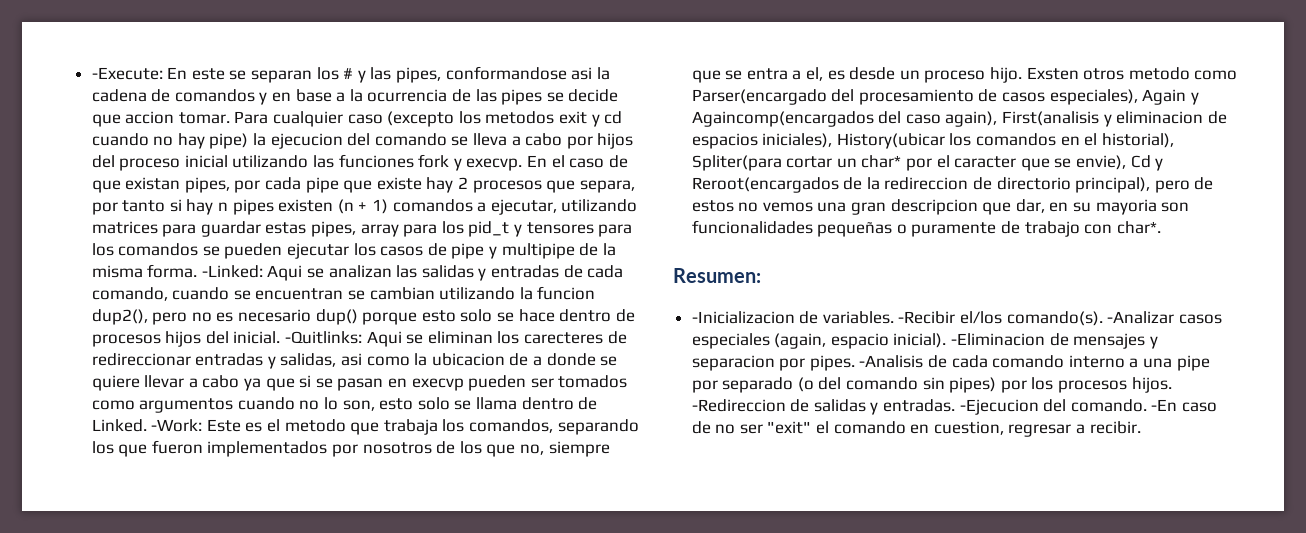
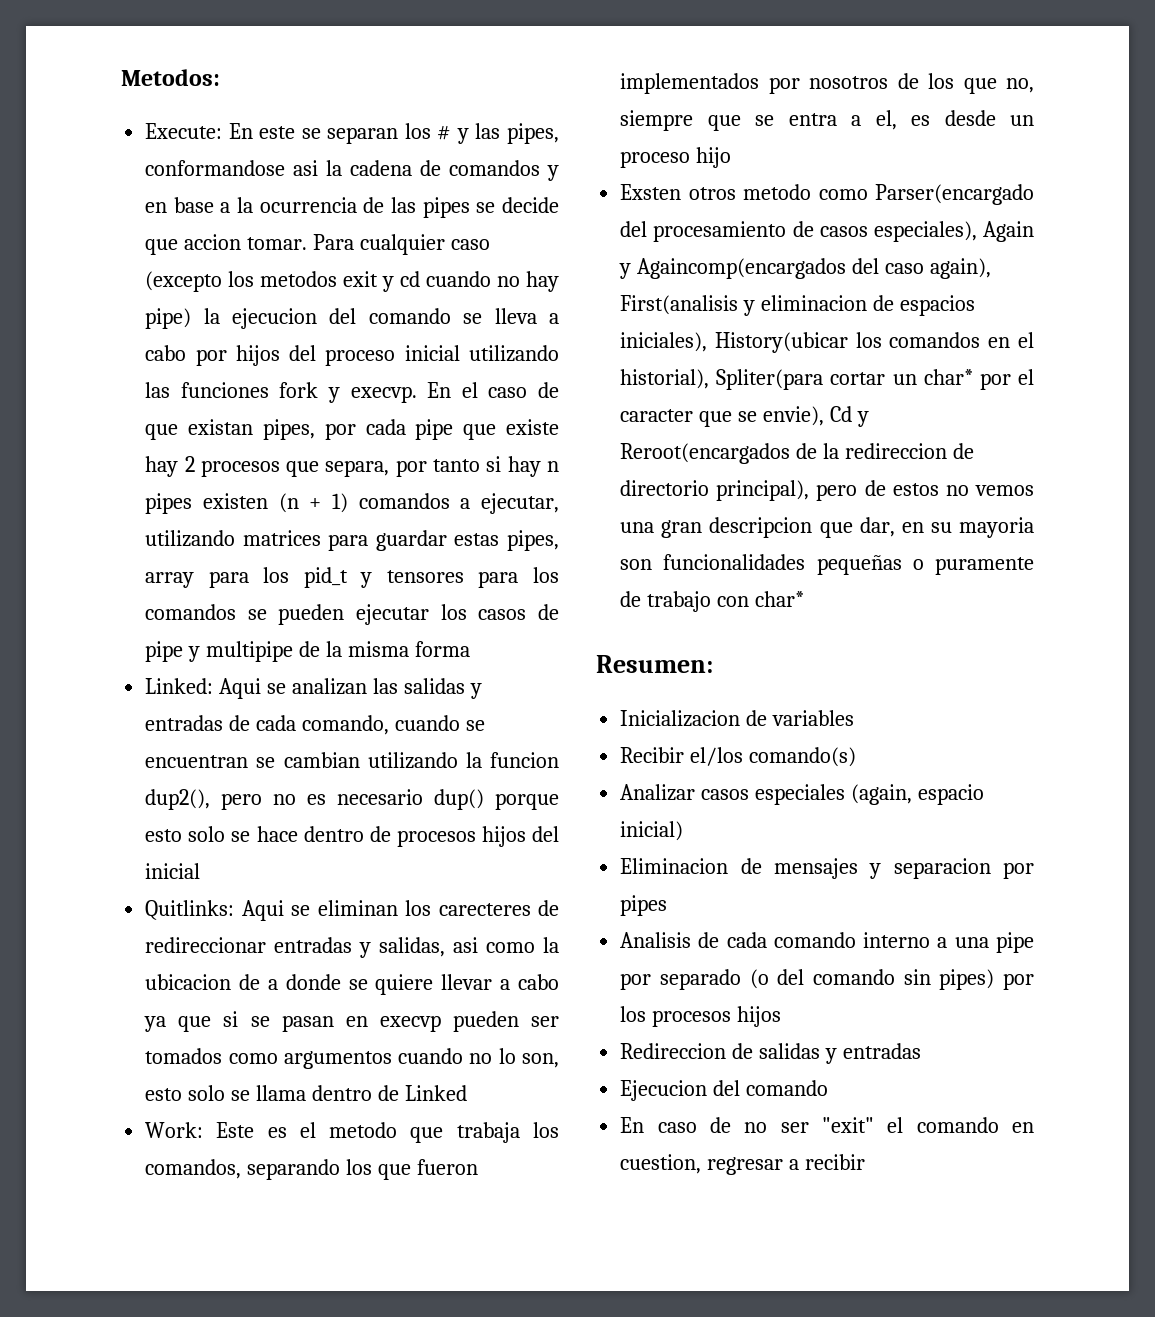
- -Execute: En este se separan los # y las pipes, conformandose asi la cadena de comandos y en base a la ocurrencia de las pipes se decide que accion tomar.
+ Metodos:
+ Execute: En este se separan los # y las pipes, conformandose asi la cadena de comandos y en base a la ocurrencia de las pipes se decide que accion tomar.
- En el caso de que existan pipes, por cada pipe que existe hay 2 procesos que separa, por tanto si hay n pipes existen (n + 1) comandos a ejecutar, utilizando matrices para guardar estas pipes, array para los pid_t y tensores para los comandos se pueden ejecutar los casos de pipe y multipipe de la misma forma. -Linked:
+ En el caso de que existan pipes, por cada pipe que existe hay 2 procesos que separa, por tanto si hay n pipes existen (n + 1) comandos a ejecutar, utilizando matrices para guardar estas pipes, array para los pid_t y tensores para los comandos se pueden ejecutar los casos de pipe y multipipe de la misma forma
+ Linked:
- Aqui se analizan las salidas y entradas de cada comando, cuando se encuentran se cambian utilizando la funcion dup2(), pero no es necesario dup() porque esto solo se hace dentro de procesos hijos del inicial. -Quitlinks:
+ Aqui se analizan las salidas y entradas de cada comando, cuando se encuentran se cambian utilizando la funcion dup2(), pero no es necesario dup() porque esto solo se hace dentro de procesos hijos del inicial
+ Quitlinks:
- Aqui se eliminan los carecteres de redireccionar entradas y salidas, asi como la ubicacion de a donde se quiere llevar a cabo ya que si se pasan en execvp pueden ser tomados como argumentos cuando no lo son, esto solo se llama dentro de Linked. -Work:
+ Aqui se eliminan los carecteres de redireccionar entradas y salidas, asi como la ubicacion de a donde se quiere llevar a cabo ya que si se pasan en execvp pueden ser tomados como argumentos cuando no lo son, esto solo se llama dentro de Linked
+ Work:
- Este es el metodo que trabaja los comandos, separando los que fueron implementados por nosotros de los que no, siempre que se entra a el, es desde un proceso hijo. Exsten otros metodo como Parser(encargado del procesamiento de casos especiales), Again y Againcomp(encargados del caso again), First(analisis y eliminacion de espacios iniciales), History(ubicar los comandos en el historial), Spliter(para cortar un char* por el caracter que se envie), Cd y Reroot(encargados de la redireccion de directorio principal), pero de estos no vemos una gran descripcion que dar, en su mayoria son funcionalidades pequeñas o puramente de trabajo con char*.
+ Este es el metodo que trabaja los comandos, separando los que fueron implementados por nosotros de los que no, siempre que se entra a el, es desde un proceso hijo
+ Exsten otros metodo como Parser(encargado del procesamiento de casos especiales), Again y Againcomp(encargados del caso again), First(analisis y eliminacion de espacios iniciales), History(ubicar los comandos en el historial), Spliter(para cortar un char* por el caracter que se envie), Cd y Reroot(encargados de la redireccion de directorio principal), pero de estos no vemos una gran descripcion que dar, en su mayoria son funcionalidades pequeñas o puramente de trabajo con char*
- -Inicializacion de variables. -Recibir el/los comando(s). -Analizar casos especiales (again, espacio inicial). -Eliminacion de mensajes y separacion por pipes. -Analisis de cada comando interno a una pipe por separado (o del comando sin pipes) por los procesos hijos. -Redireccion de salidas y entradas. -Ejecucion del comando. -En caso de no ser "exit" el comando en cuestion, regresar a recibir.
+ Inicializacion de variables
+ Recibir el/los comando(s)
+ Analizar casos especiales (again, espacio inicial)
+ Eliminacion de mensajes y separacion por pipes
+ Analisis de cada comando interno a una pipe por separado (o del comando sin pipes) por los procesos hijos
+ Redireccion de salidas y entradas
+ Ejecucion del comando
+ En caso de no ser "exit" el comando en cuestion, regresar a recibir

